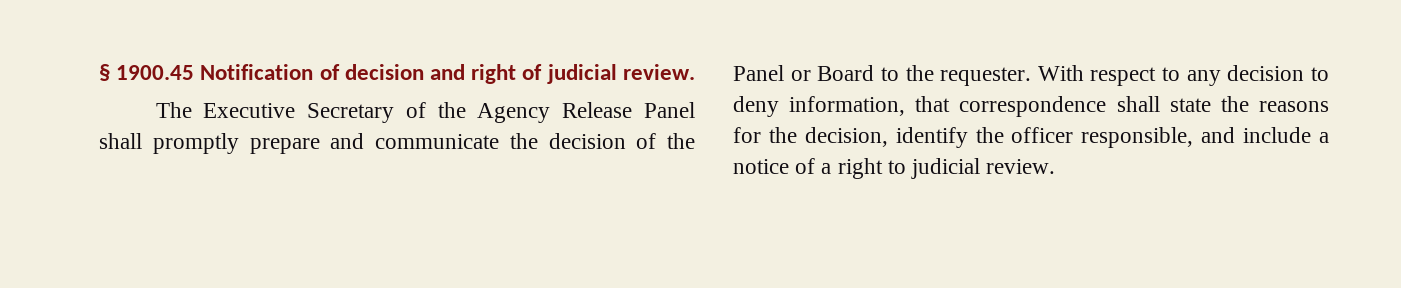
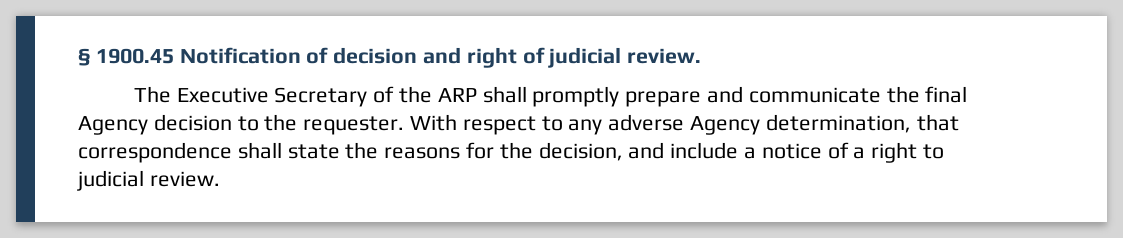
- The Executive Secretary of the Agency Release Panel shall promptly prepare and communicate the decision of the Panel or Board to the requester.
+ The Executive Secretary of the ARP shall promptly prepare and communicate the final Agency decision to the requester.
- With respect to any decision to deny information, that correspondence shall state the reasons for the decision, identify the officer responsible, and include a notice of a right to judicial review.
+ With respect to any adverse Agency determination, that correspondence shall state the reasons for the decision, and include a notice of a right to judicial review.

